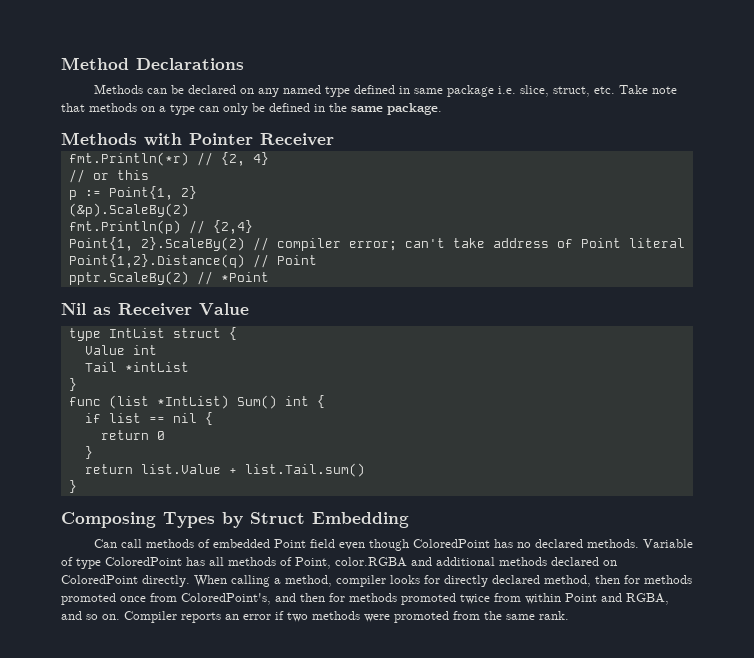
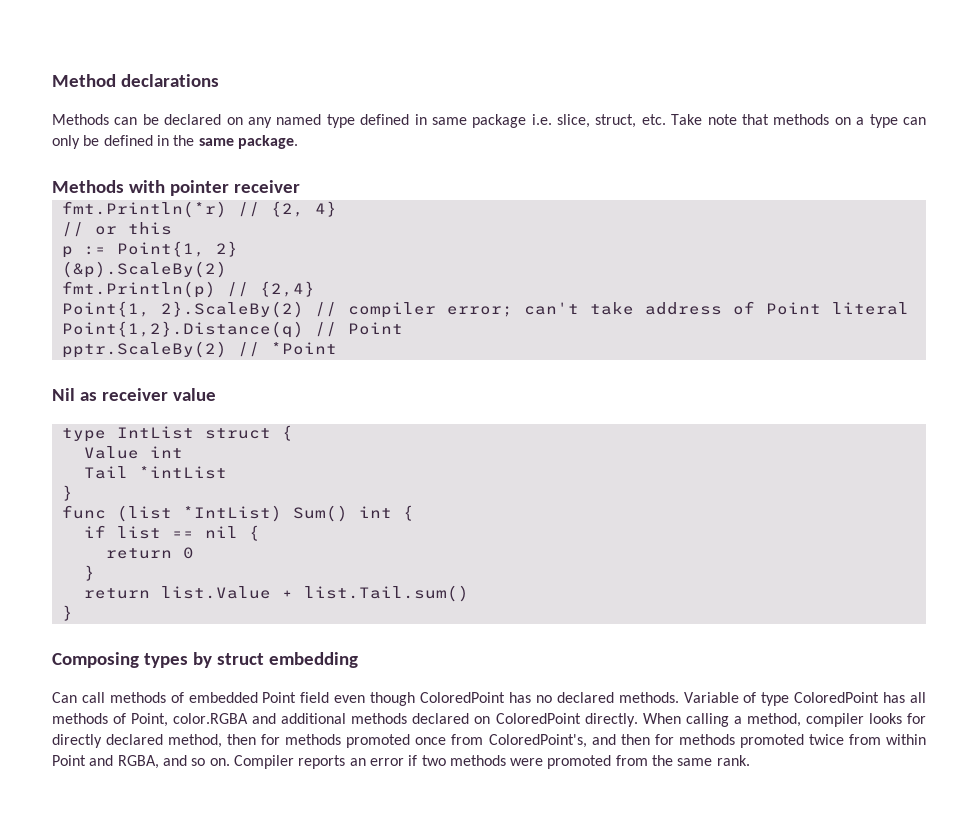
- Method Declarations
+ Method declarations
- Methods with Pointer Receiver
+ Methods with pointer receiver
- Nil as Receiver Value
+ Nil as receiver value
- Composing Types by Struct Embedding
+ Composing types by struct embedding

